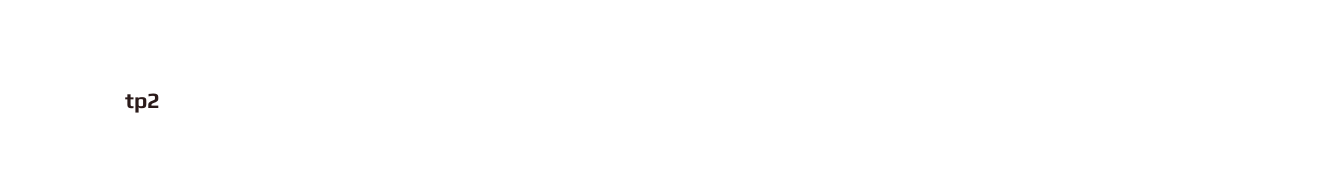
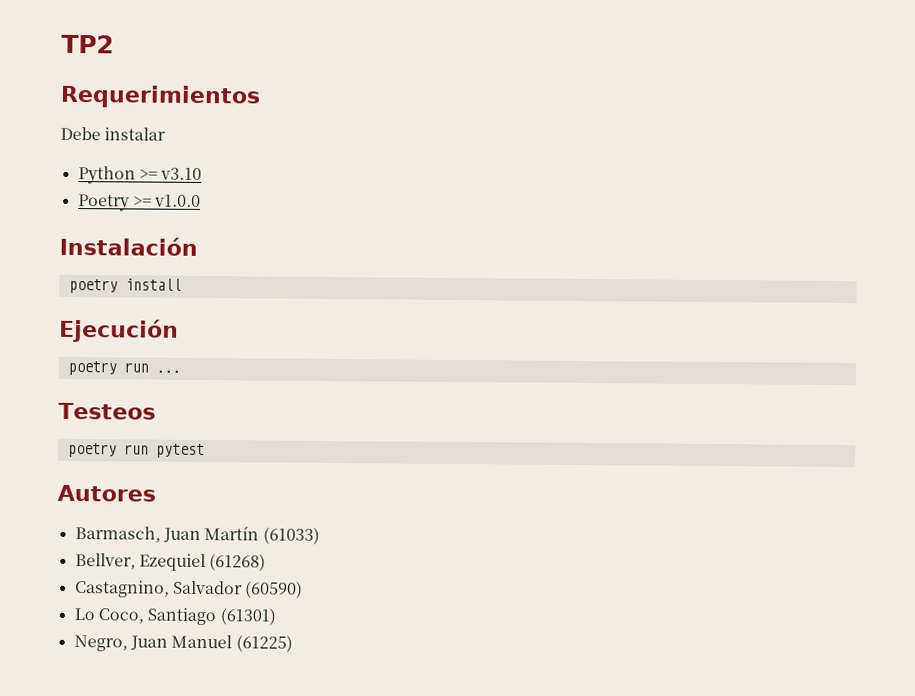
- tp2
+ TP2
+ Requerimientos
+ Debe instalar
+ Python >= v3.10
+ Poetry >= v1.0.0
+ Instalación
+ poetry install
+ Ejecución
+ poetry run ...
+ Testeos
+ poetry run pytest
+ Autores
+ Barmasch, Juan Martín (61033)
+ Bellver, Ezequiel (61268)
+ Castagnino, Salvador (60590)
+ Lo Coco, Santiago (61301)
+ Negro, Juan Manuel (61225)

